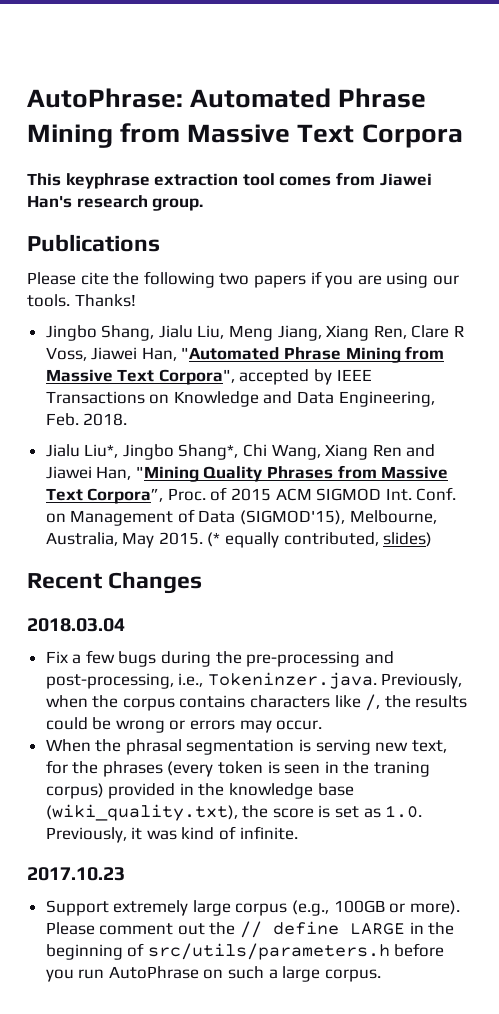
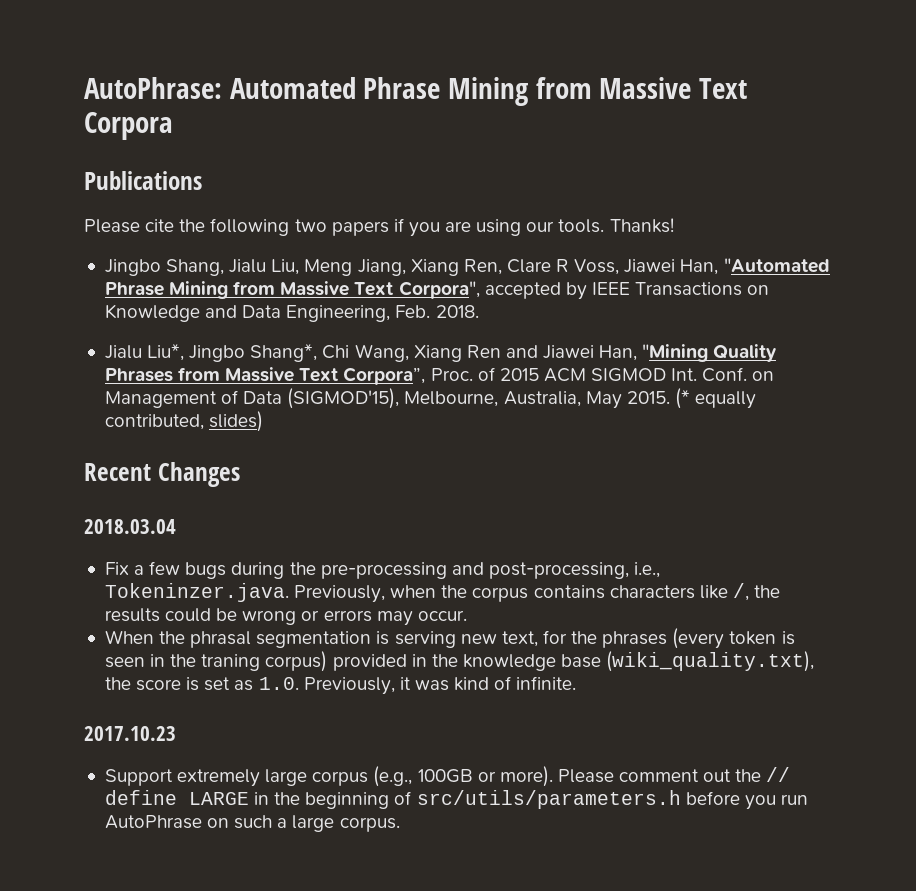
- This keyphrase extraction tool comes from Jiawei Han's research group.

